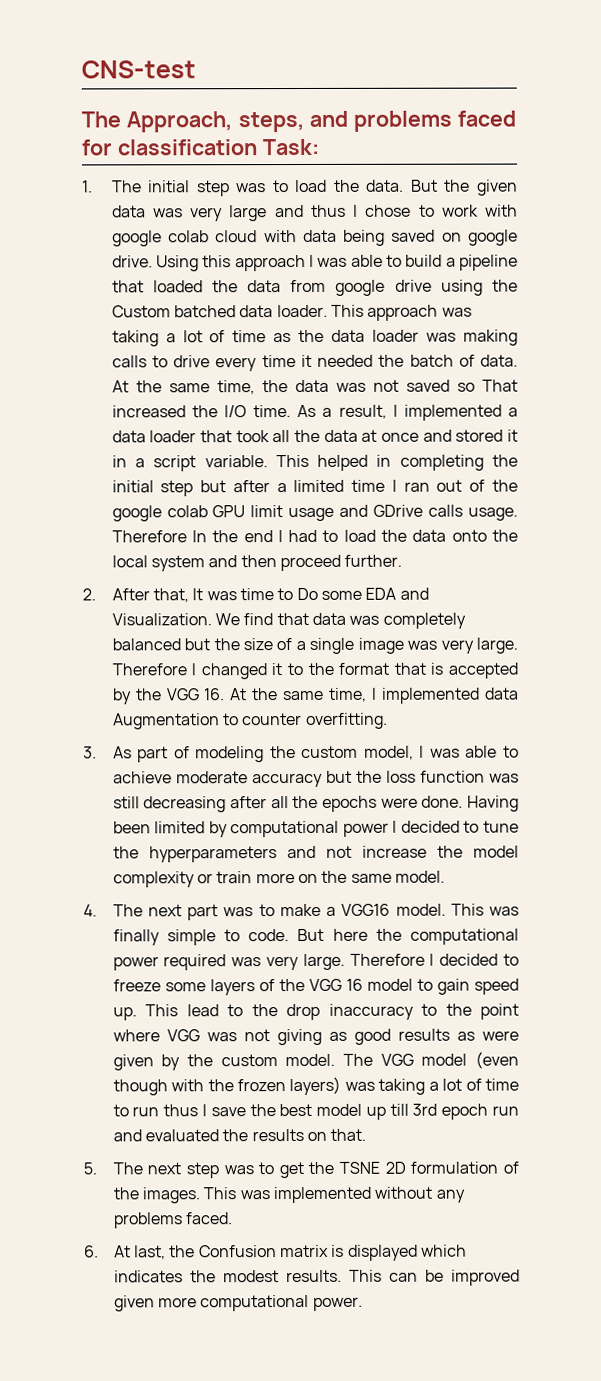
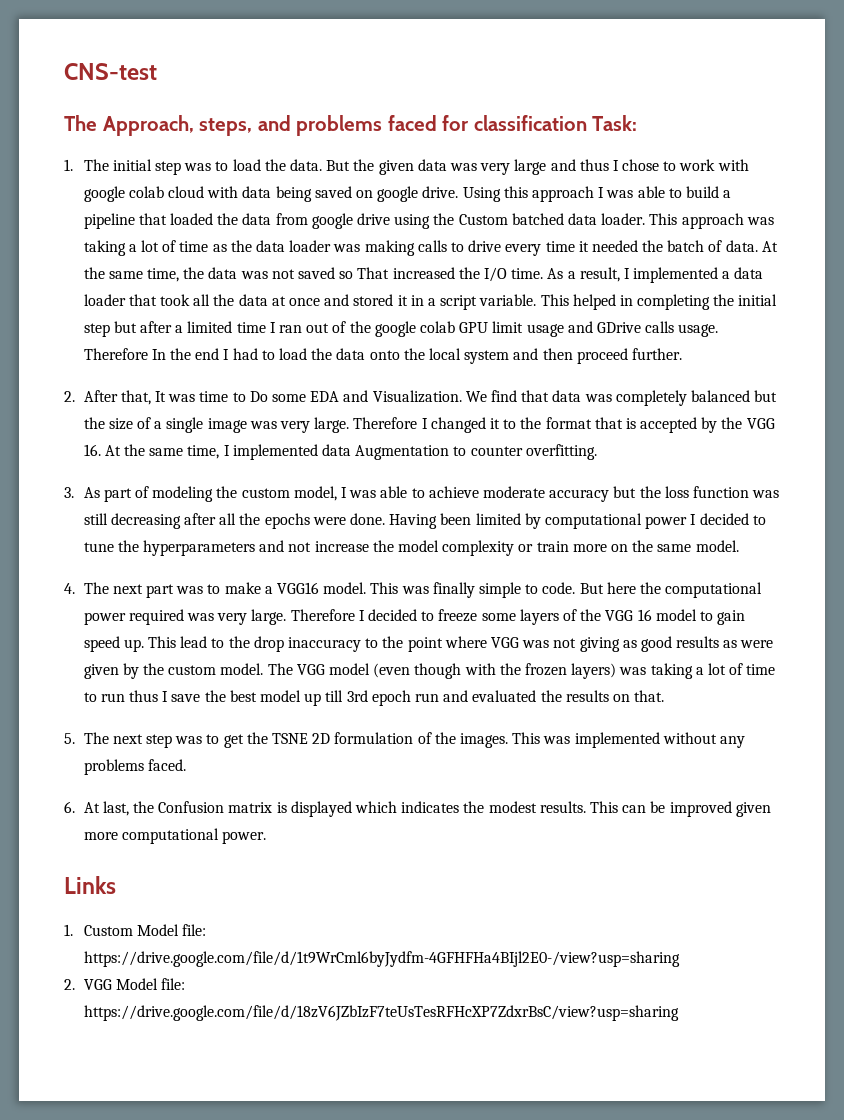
+ Links
+ 1. Custom Model file: https://drive.google.com/file/d/1t9WrCml6byJydfm-4GFHFHa4BIjl2E0-/view?usp=sharing
+ 2. VGG Model file: https://drive.google.com/file/d/18zV6JZbIzF7teUsTesRFHcXP7ZdxrBsC/view?usp=sharing

